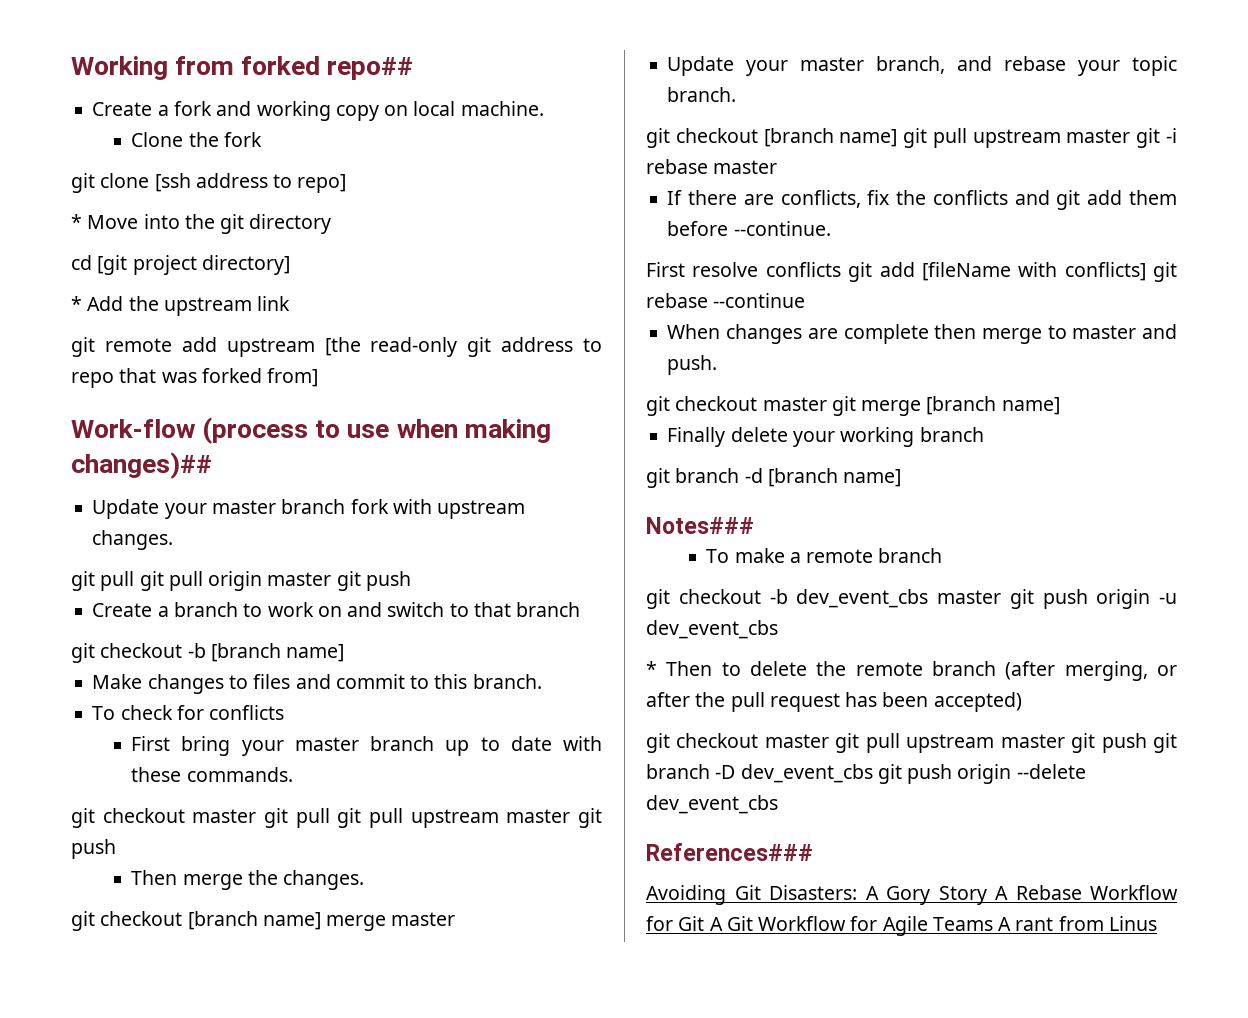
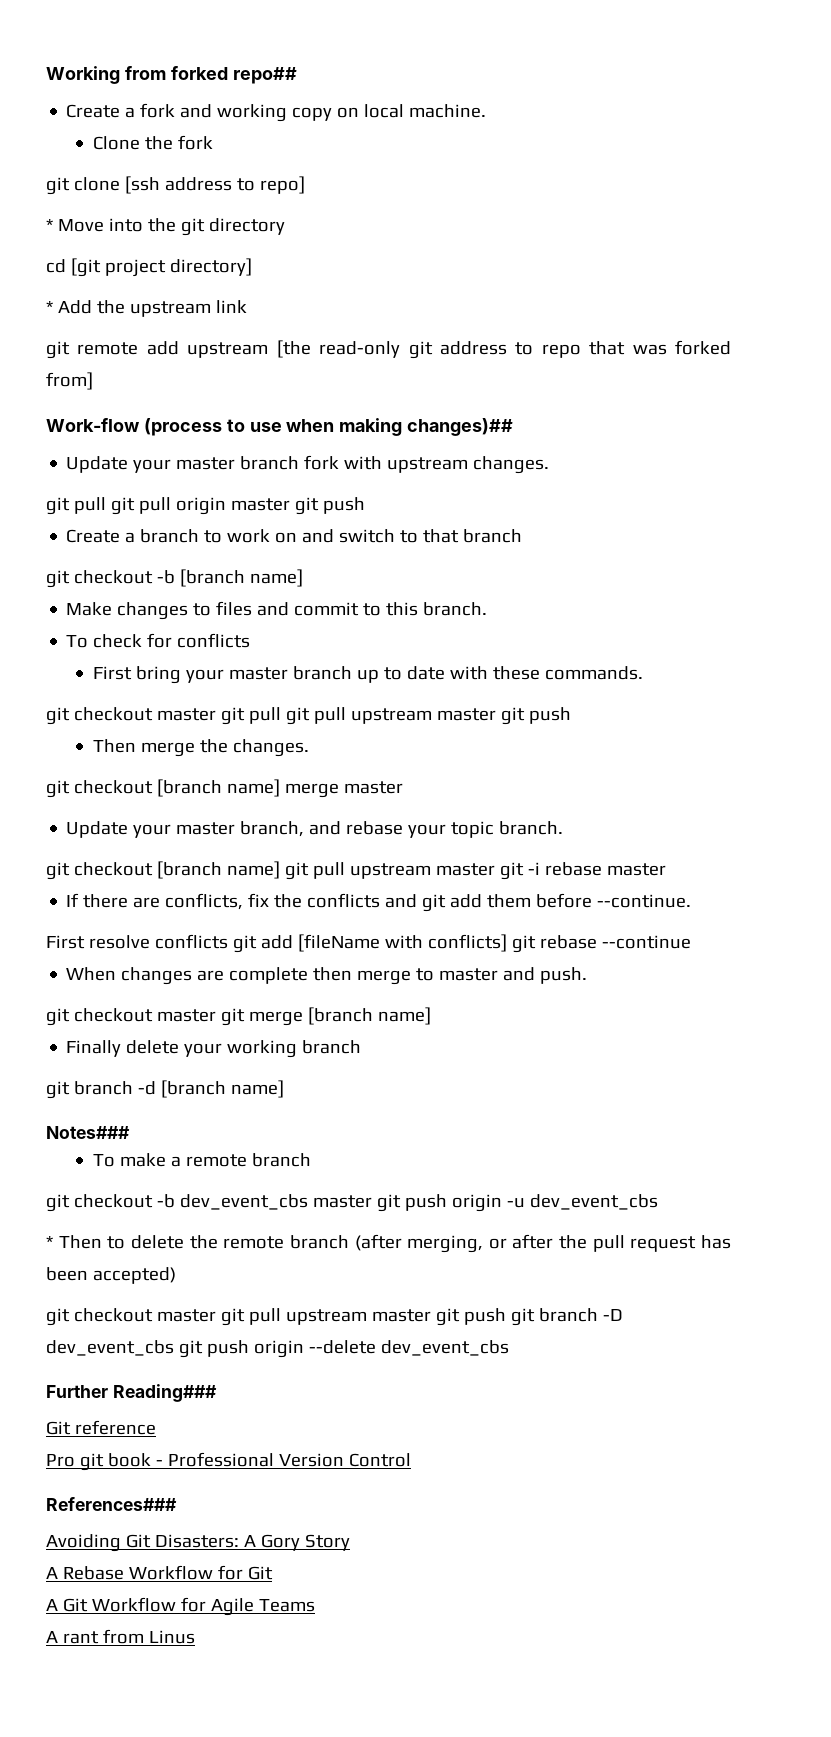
+ Further Reading###
+ Git reference
+ Pro git book - Professional Version Control
- Avoiding Git Disasters: A Gory Story A Rebase Workflow for Git A Git Workflow for Agile Teams A rant from Linus
+ Avoiding Git Disasters: A Gory Story
+ A Rebase Workflow for Git
+ A Git Workflow for Agile Teams
+ A rant from Linus

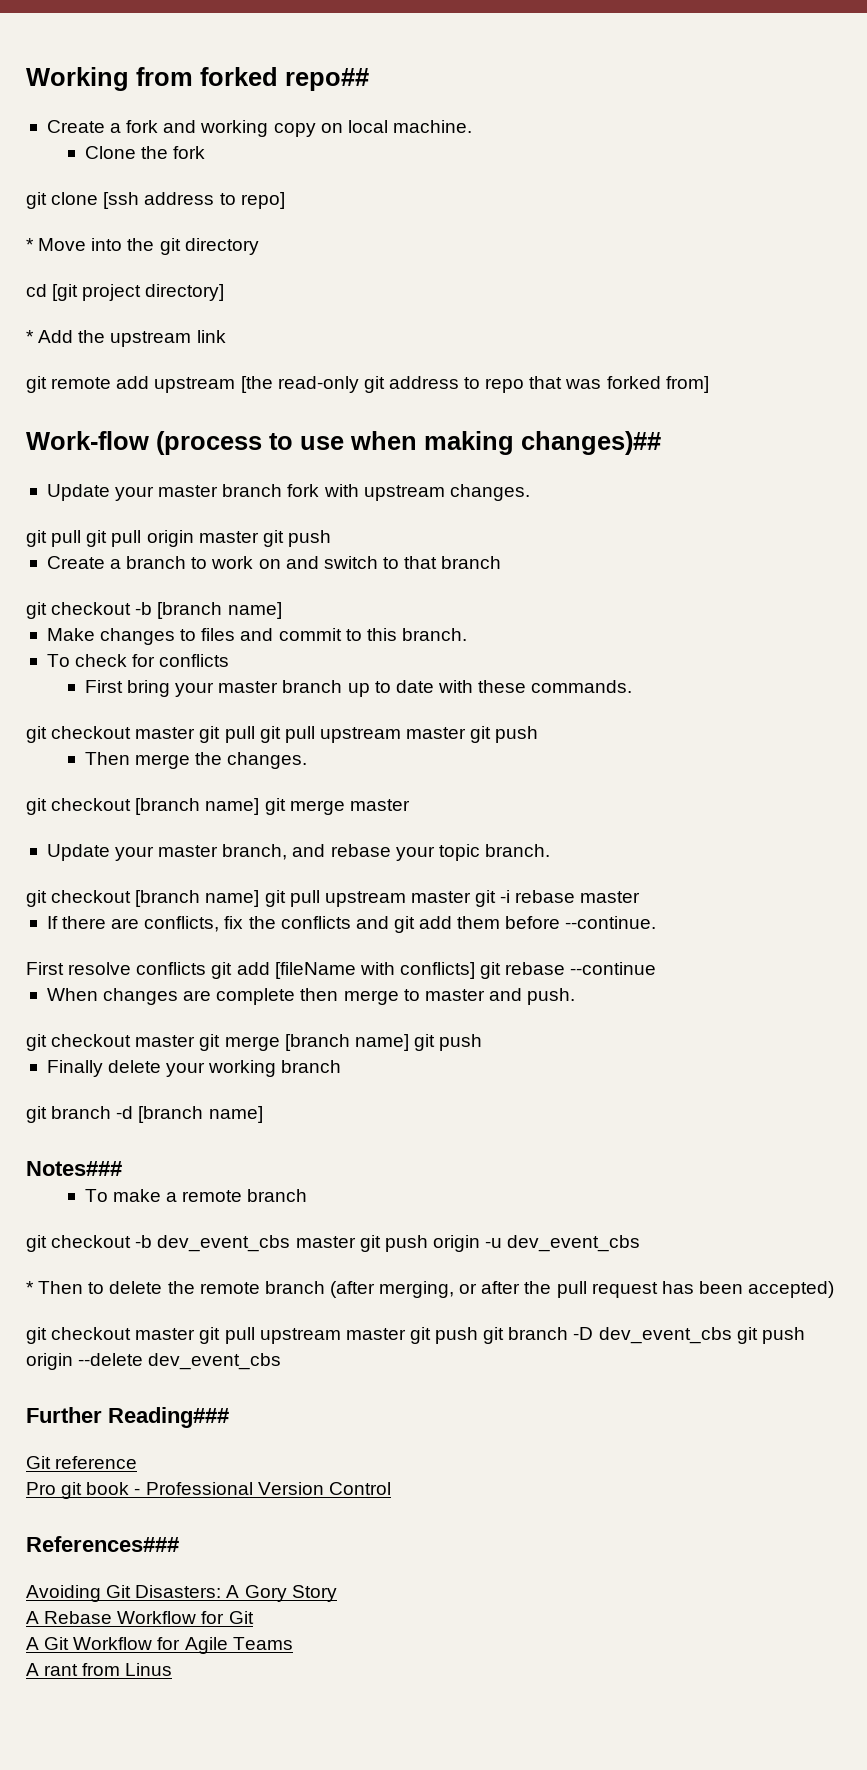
- git checkout [branch name] merge master
+ git checkout [branch name] git merge master
- git checkout master git merge [branch name]
+ git checkout master git merge [branch name] git push

